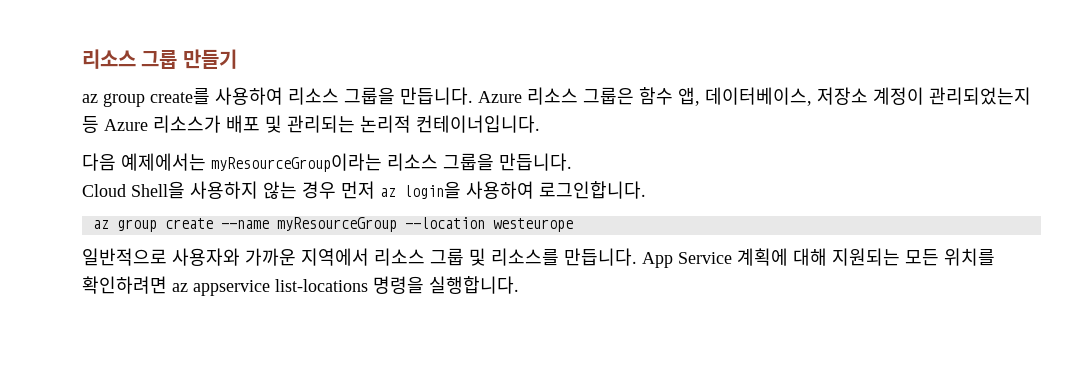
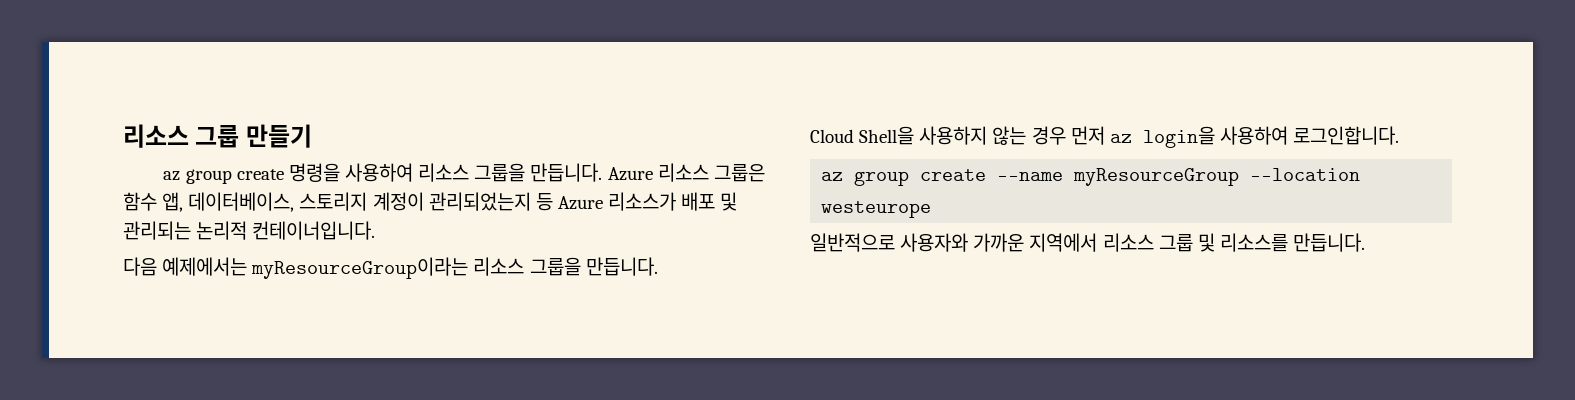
- az group create를 사용하여 리소스 그룹을 만듭니다.
+ az group create 명령을 사용하여 리소스 그룹을 만듭니다.
- Azure 리소스 그룹은 함수 앱, 데이터베이스, 저장소 계정이 관리되었는지 등 Azure 리소스가 배포 및 관리되는 논리적 컨테이너입니다.
+ Azure 리소스 그룹은 함수 앱, 데이터베이스, 스토리지 계정이 관리되었는지 등 Azure 리소스가 배포 및 관리되는 논리적 컨테이너입니다.
- App Service 계획에 대해 지원되는 모든 위치를 확인하려면 az appservice list-locations 명령을 실행합니다.

